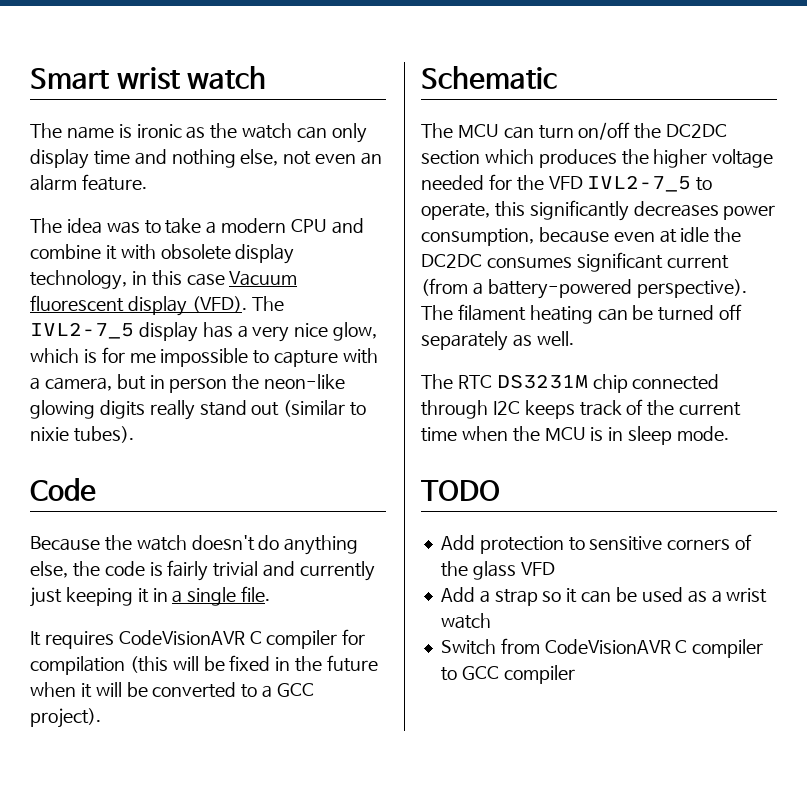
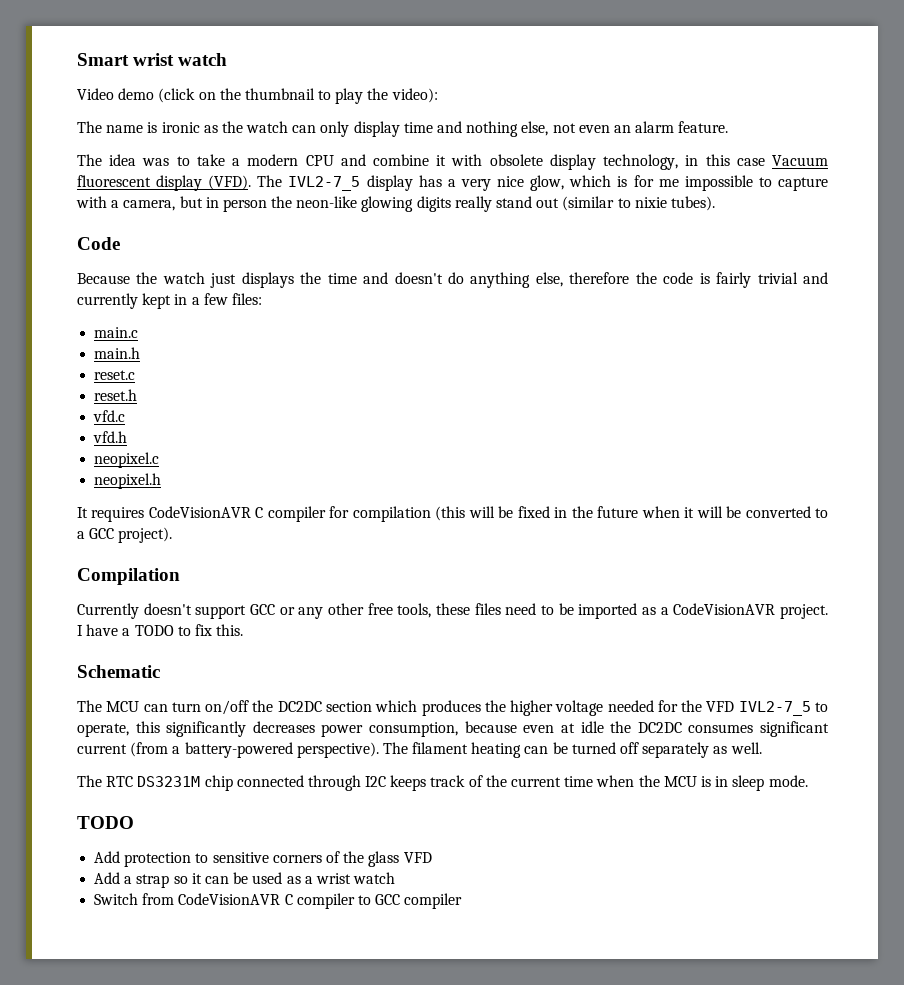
+ Video demo (click on the thumbnail to play the video):
- Because the watch doesn't do anything else, the code is fairly trivial and currently just keeping it in a single file.
+ Because the watch just displays the time and doesn't do anything else, therefore the code is fairly trivial and currently kept in a few files:
+ main.c
+ main.h
+ reset.c
+ reset.h
+ vfd.c
+ vfd.h
+ neopixel.c
+ neopixel.h
+ Compilation
+ Currently doesn't support GCC or any other free tools, these files need to be imported as a CodeVisionAVR project. I have a TODO to fix this.

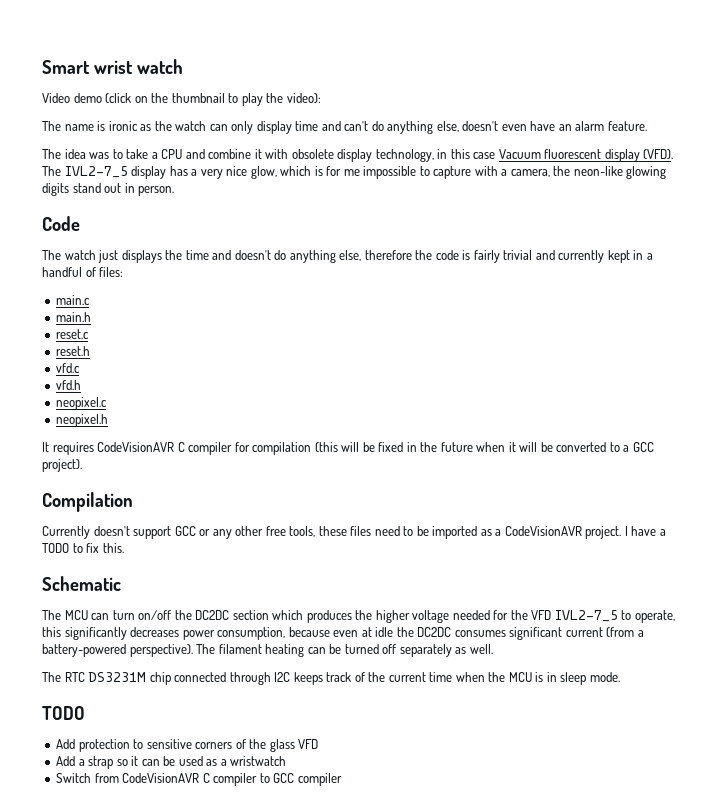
- The name is ironic as the watch can only display time and nothing else, not even an alarm feature.
+ The name is ironic as the watch can only display time and can't do anything else, doesn't even have an alarm feature.
- The idea was to take a modern CPU and combine it with obsolete display technology, in this case Vacuum fluorescent display (VFD).
+ The idea was to take a CPU and combine it with obsolete display technology, in this case Vacuum fluorescent display (VFD).
- The IVL2-7_5 display has a very nice glow, which is for me impossible to capture with a camera, but in person the neon-like glowing digits really stand out (similar to nixie tubes).
+ The IVL2-7_5 display has a very nice glow, which is for me impossible to capture with a camera, the neon-like glowing digits stand out in person.
- Because the watch just displays the time and doesn't do anything else, therefore the code is fairly trivial and currently kept in a few files:
+ The watch just displays the time and doesn't do anything else, therefore the code is fairly trivial and currently kept in a handful of files:
- Add a strap so it can be used as a wrist watch
+ Add a strap so it can be used as a wristwatch

